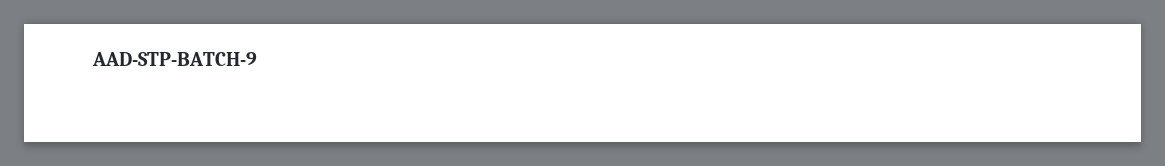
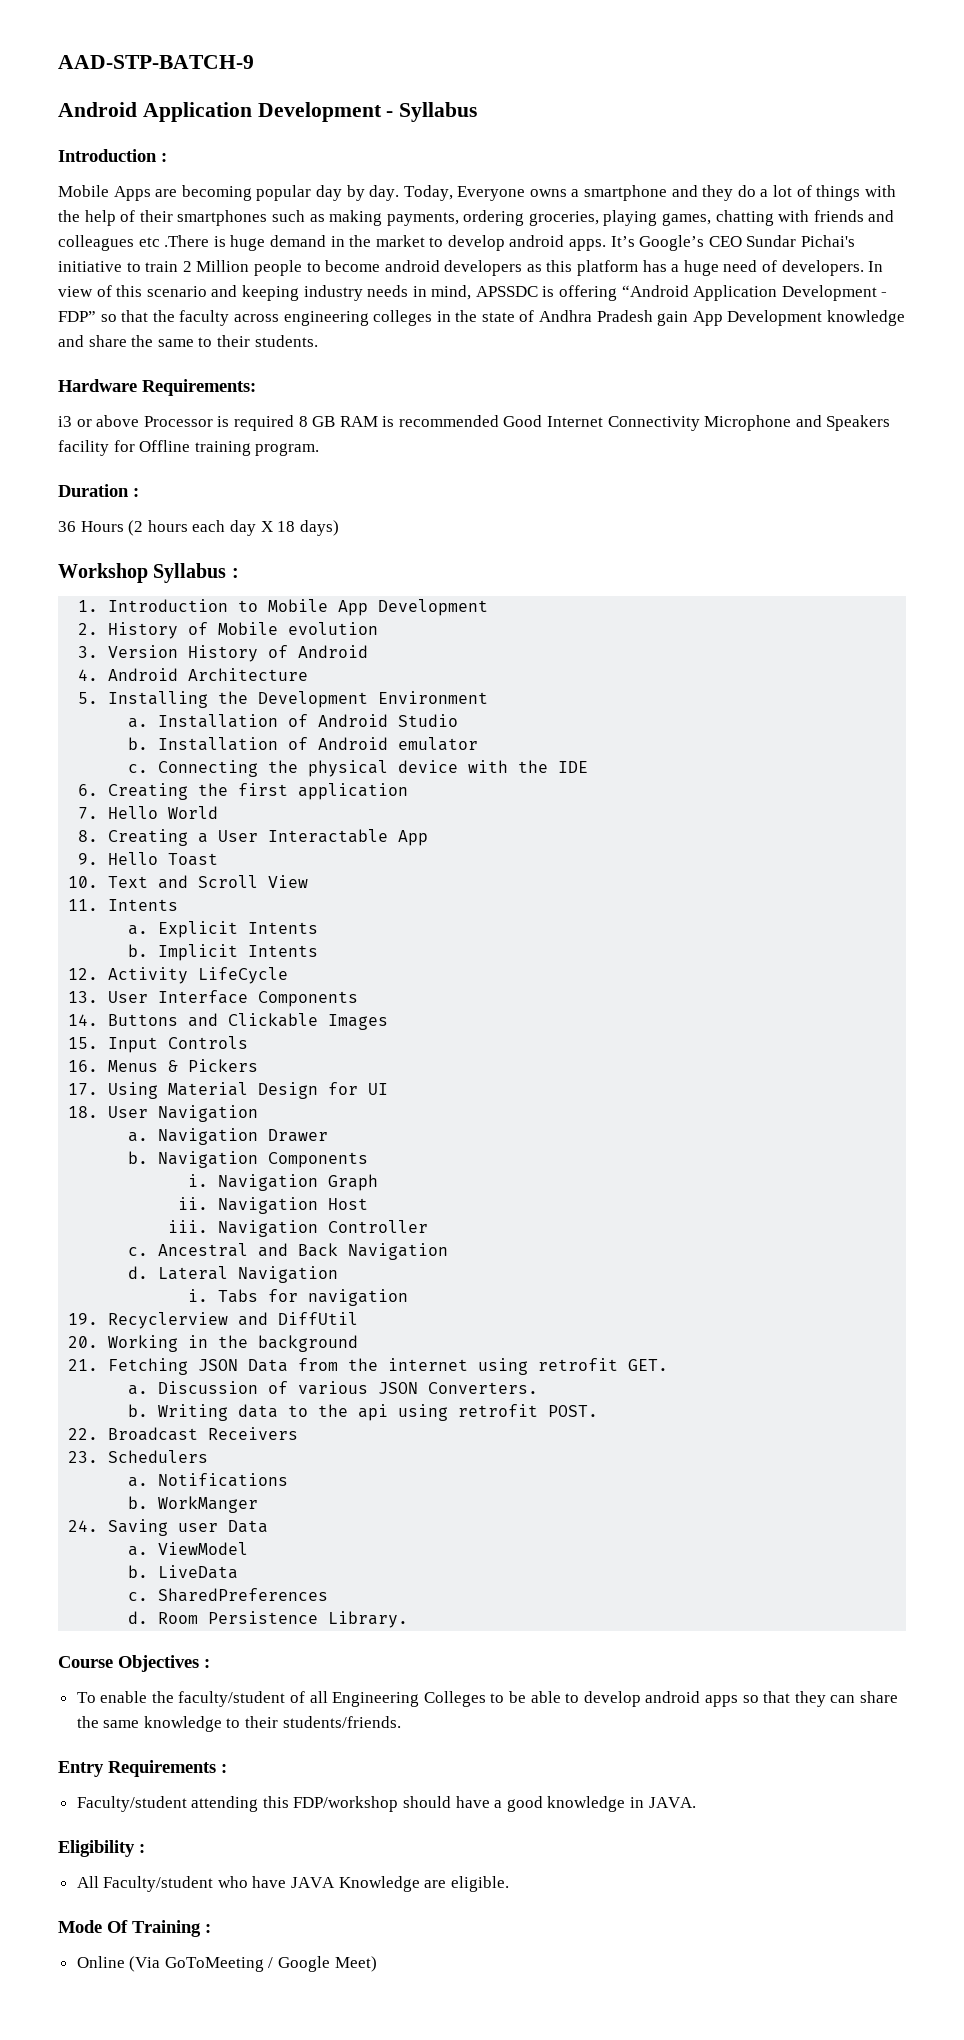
+ Android Application Development - Syllabus
+ Introduction :
+ Mobile Apps are becoming popular day by day. Today, Everyone owns a smartphone and they do a lot of things with the help of their smartphones such as making payments, ordering groceries, playing games, chatting with friends and colleagues etc .There is huge demand in the market to develop android apps. It’s Google’s CEO Sundar Pichai's initiative to train 2 Million people to become android developers as this platform has a huge need of developers. In view of this scenario and keeping industry needs in mind, APSSDC is offering “Android Application Development - FDP” so that the faculty across engineering colleges in the state of Andhra Pradesh gain App Development knowledge and share the same to their students.
+ Hardware Requirements:
+ i3 or above Processor is required 8 GB RAM is recommended Good Internet Connectivity Microphone and Speakers facility for Offline training program.
+ Duration :
+ 36 Hours (2 hours each day X 18 days)
+ Workshop Syllabus :
+ 1. Introduction to Mobile App Development
+ 2. History of Mobile evolution
+ 3. Version History of Android
+ 4. Android Architecture
+ 5. Installing the Development Environment
+ a. Installation of Android Studio
+ b. Installation of Android emulator
+ c. Connecting the physical device with the IDE
+ 6. Creating the first application
+ 7. Hello World
+ 8. Creating a User Interactable App
+ 9. Hello Toast
+ 10. Text and Scroll View
+ 11. Intents
+ a. Explicit Intents
+ b. Implicit Intents
+ 12. Activity LifeCycle
+ 13. User Interface Components
+ 14. Buttons and Clickable Images
+ 15. Input Controls
+ 16. Menus & Pickers
+ 17. Using Material Design for UI
+ 18. User Navigation
+ a. Navigation Drawer
+ b. Navigation Components
+ i. Navigation Graph
+ ii. Navigation Host
+ iii. Navigation Controller
+ c. Ancestral and Back Navigation
+ d. Lateral Navigation
+ i. Tabs for navigation
+ 19. Recyclerview and DiffUtil
+ 20. Working in the background
+ 21. Fetching JSON Data from the internet using retrofit GET.
+ a. Discussion of various JSON Converters.
+ b. Writing data to the api using retrofit POST.
+ 22. Broadcast Receivers
+ 23. Schedulers
+ a. Notifications
+ b. WorkManger
+ 24. Saving user Data
+ a. ViewModel
+ b. LiveData
+ c. SharedPreferences
+ d. Room Persistence Library.
+ Course Objectives :
+ To enable the faculty/student of all Engineering Colleges to be able to develop android apps so that they can share the same knowledge to their students/friends.
+ Entry Requirements :
+ Faculty/student attending this FDP/workshop should have a good knowledge in JAVA.
+ Eligibility :
+ All Faculty/student who have JAVA Knowledge are eligible.
+ Mode Of Training :
+ Online (Via GoToMeeting / Google Meet)

